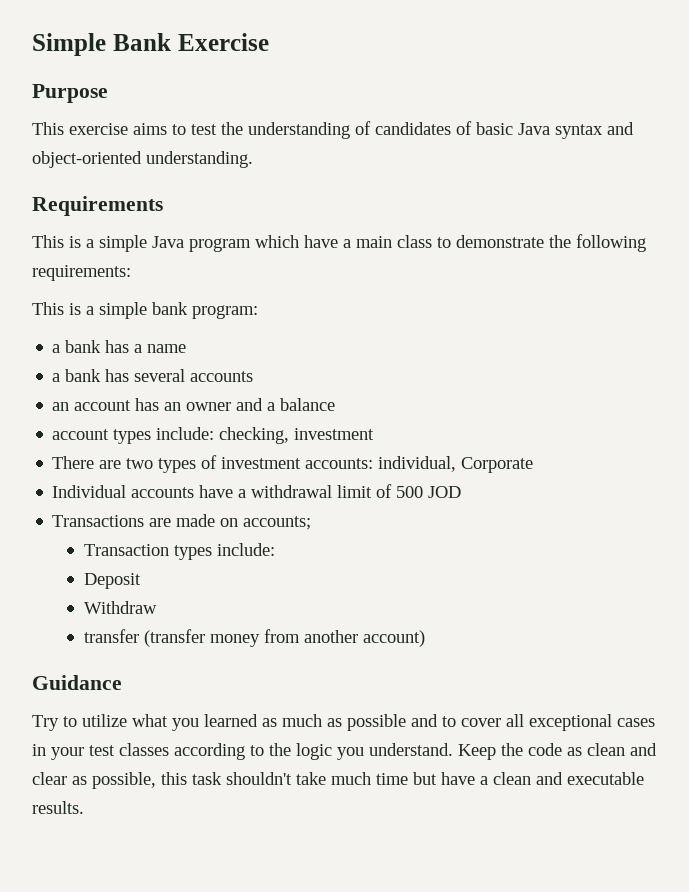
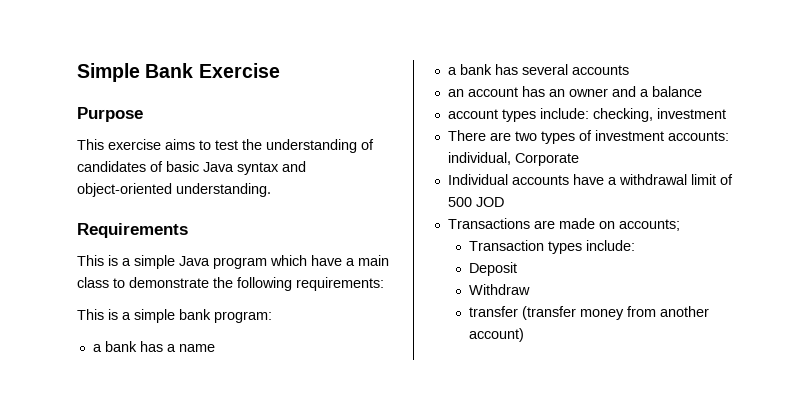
- Guidance
- Try to utilize what you learned as much as possible and to cover all exceptional cases in your test classes according to the logic you understand. Keep the code as clean and clear as possible, this task shouldn't take much time but have a clean and executable results.

